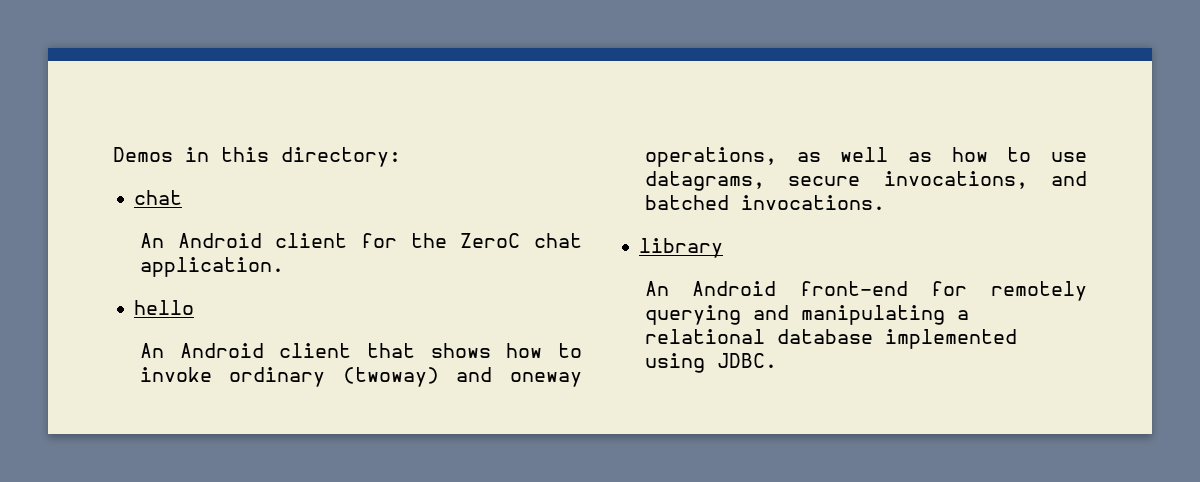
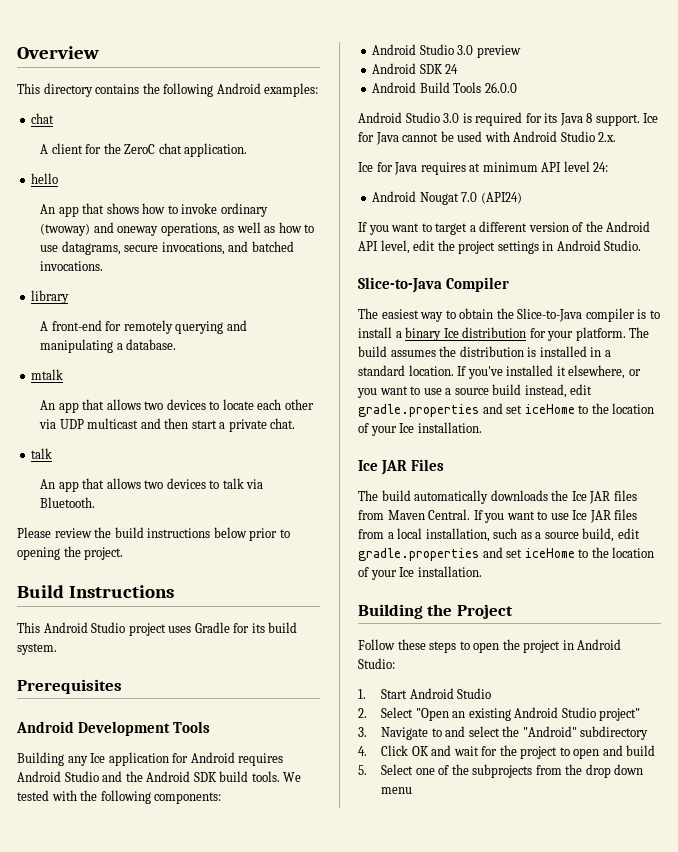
- Demos in this directory:
+ Overview
+ This directory contains the following Android examples:
- An Android client for the ZeroC chat application.
+ A client for the ZeroC chat application.
- An Android client that shows how to invoke ordinary (twoway) and oneway operations, as well as how to use datagrams, secure invocations, and batched invocations.
+ An app that shows how to invoke ordinary (twoway) and oneway operations, as well as how to use datagrams, secure invocations, and batched invocations.
- An Android front-end for remotely querying and manipulating a relational database implemented using JDBC.
+ A front-end for remotely querying and manipulating a database.
+ mtalk
+ An app that allows two devices to locate each other via UDP multicast and then start a private chat.
+ talk
+ An app that allows two devices to talk via Bluetooth.
+ Please review the build instructions below prior to opening the project.
+ Build Instructions
+ This Android Studio project uses Gradle for its build system.
+ Prerequisites
+ Android Development Tools
+ Building any Ice application for Android requires Android Studio and the Android SDK build tools. We tested with the following components:
+ Android Studio 3.0 preview
+ Android SDK 24
+ Android Build Tools 26.0.0
+ Android Studio 3.0 is required for its Java 8 support. Ice for Java cannot be used with Android Studio 2.x.
+ Ice for Java requires at minimum API level 24:
+ Android Nougat 7.0 (API24)
+ If you want to target a different version of the Android API level, edit the project settings in Android Studio.
+ Slice-to-Java Compiler
+ The easiest way to obtain the Slice-to-Java compiler is to install a binary Ice distribution for your platform. The build assumes the distribution is installed in a standard location. If you've installed it elsewhere, or you want to use a source build instead, edit gradle.properties and set iceHome to the location of your Ice installation.
+ Ice JAR Files
+ The build automatically downloads the Ice JAR files from Maven Central. If you want to use Ice JAR files from a local installation, such as a source build, edit gradle.properties and set iceHome to the location of your Ice installation.
+ Building the Project
+ Follow these steps to open the project in Android Studio:
+ 1. Start Android Studio
+ 2. Select "Open an existing Android Studio project"
+ 3. Navigate to and select the "Android" subdirectory
+ 4. Click OK and wait for the project to open and build
+ 5. Select one of the subprojects from the drop down menu

